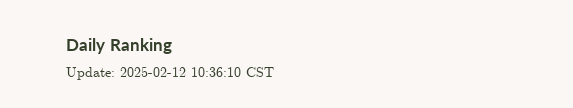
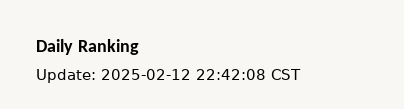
- Update: 2025-02-12 10:36:10 CST
+ Update: 2025-02-12 22:42:08 CST

